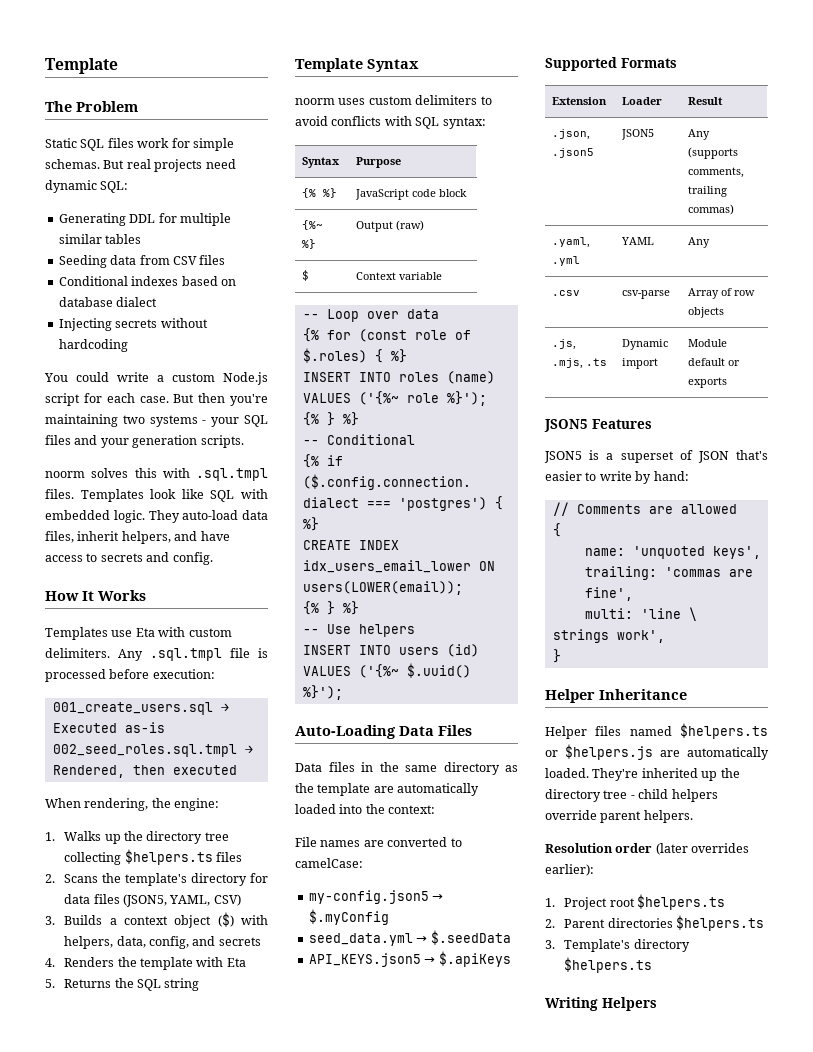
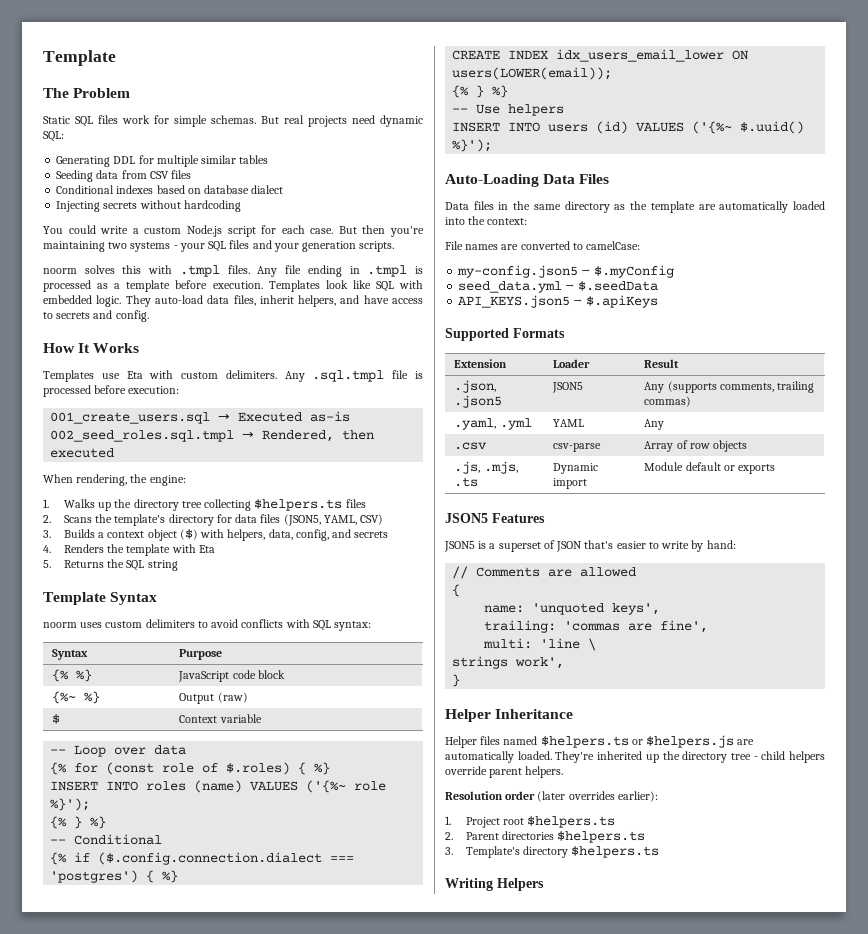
- noorm solves this with .sql.tmpl files.
+ noorm solves this with .tmpl files. Any file ending in .tmpl is processed as a template before execution.

